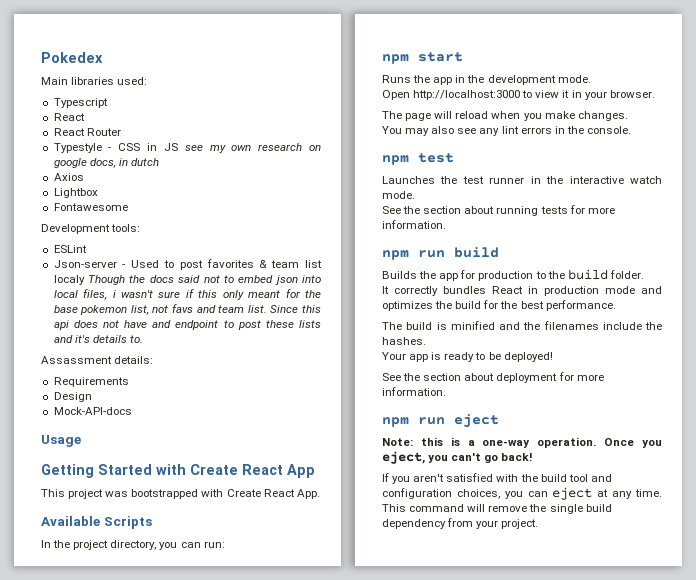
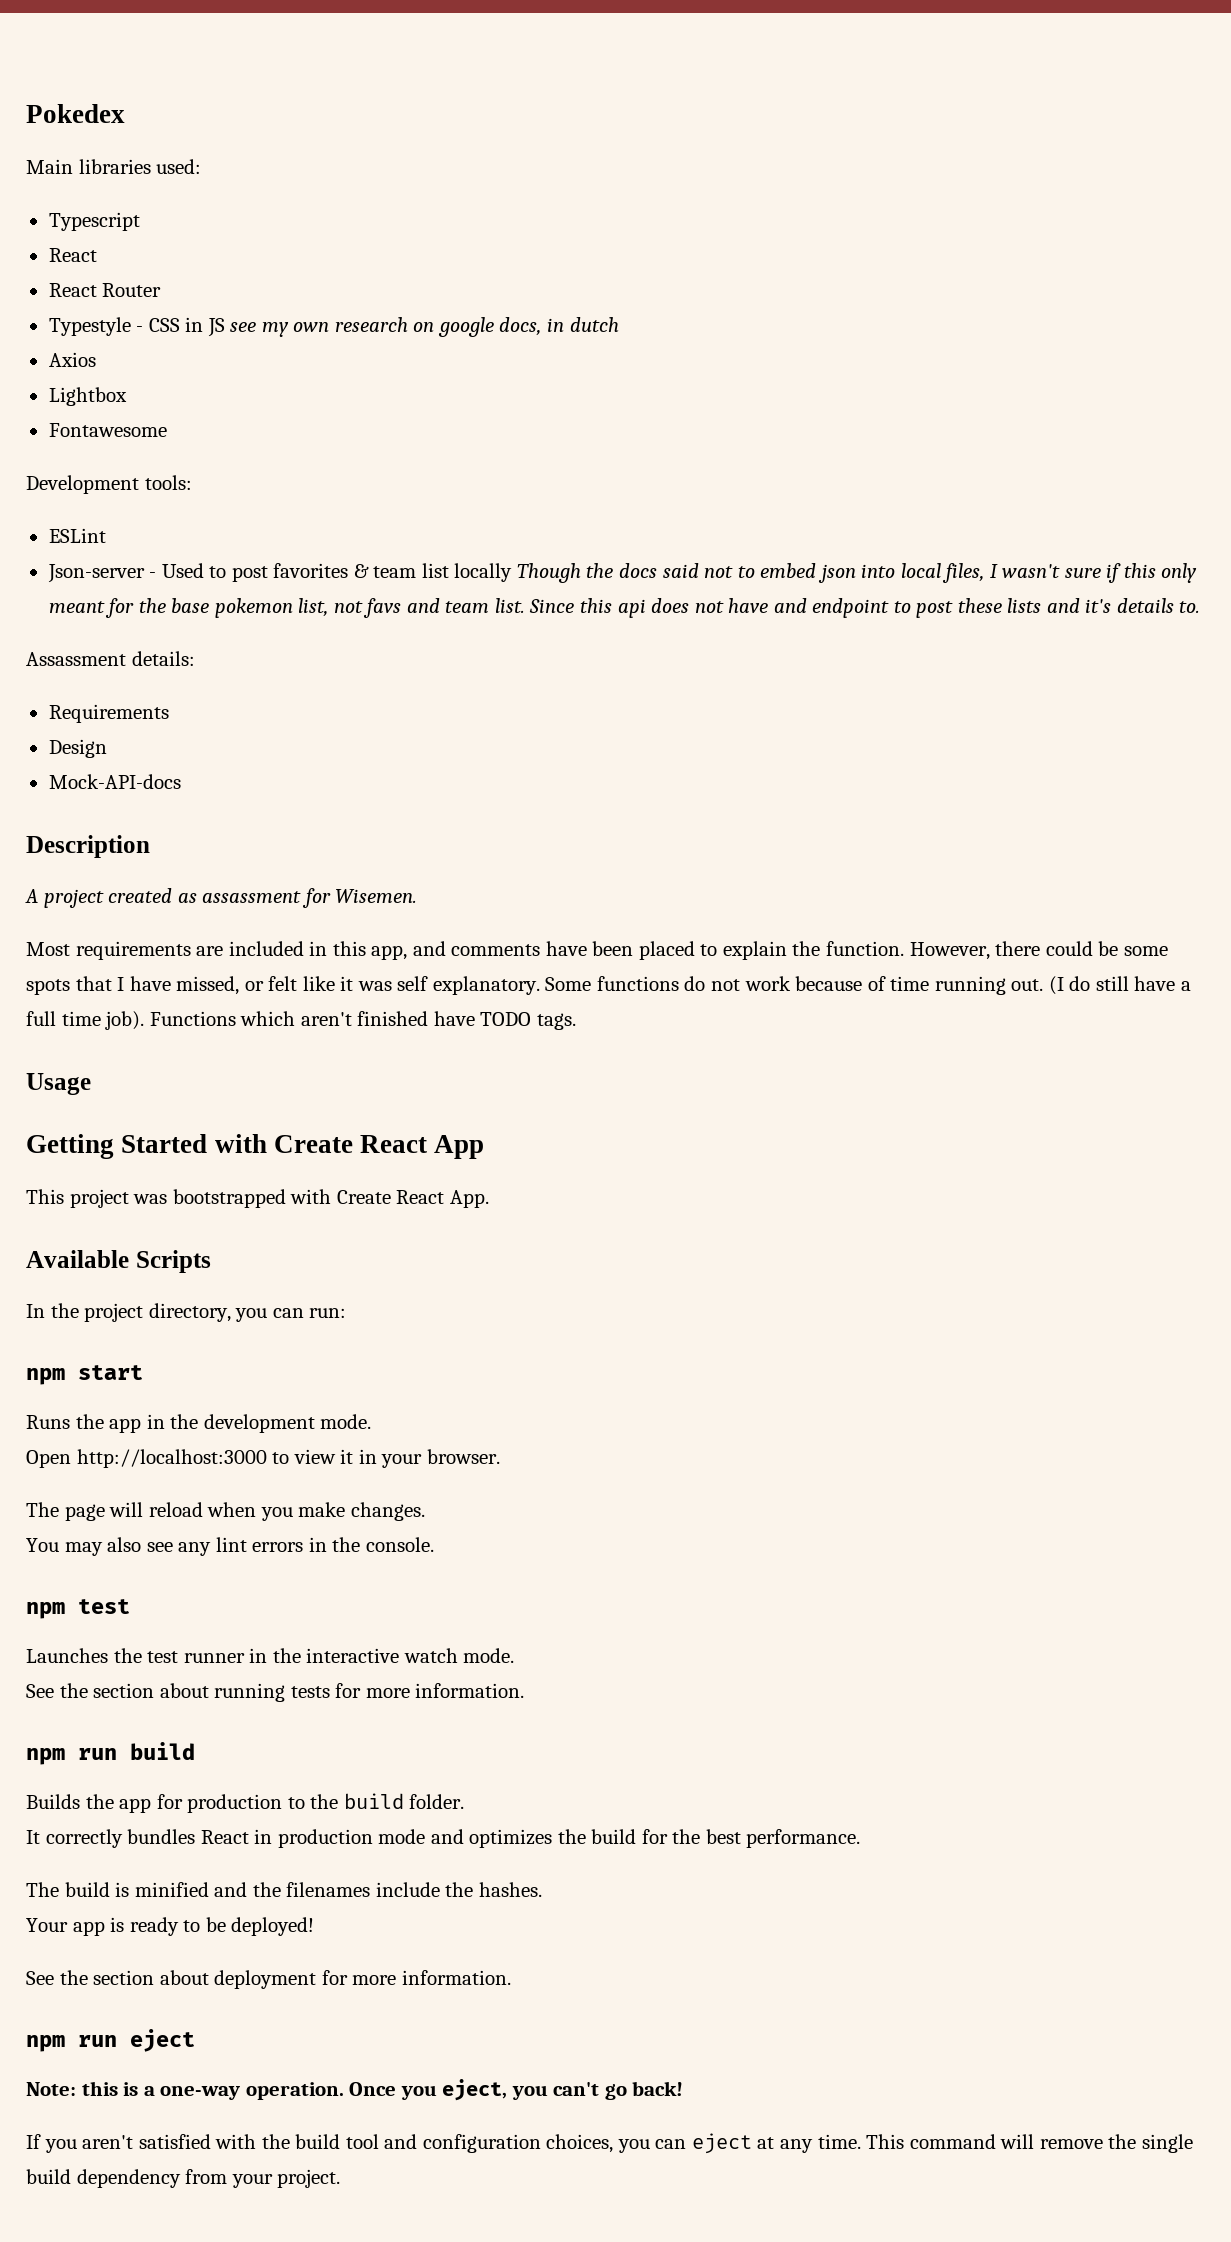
- Json-server - Used to post favorites & team list localy Though the docs said not to embed json into local files, i wasn't sure if this only meant for the base pokemon list, not favs and team list.
+ Json-server - Used to post favorites & team list locally Though the docs said not to embed json into local files, I wasn't sure if this only meant for the base pokemon list, not favs and team list.
+ Description
+ A project created as assassment for Wisemen.
+ Most requirements are included in this app, and comments have been placed to explain the function. However, there could be some spots that I have missed, or felt like it was self explanatory. Some functions do not work because of time running out. (I do still have a full time job). Functions which aren't finished have TODO tags.

